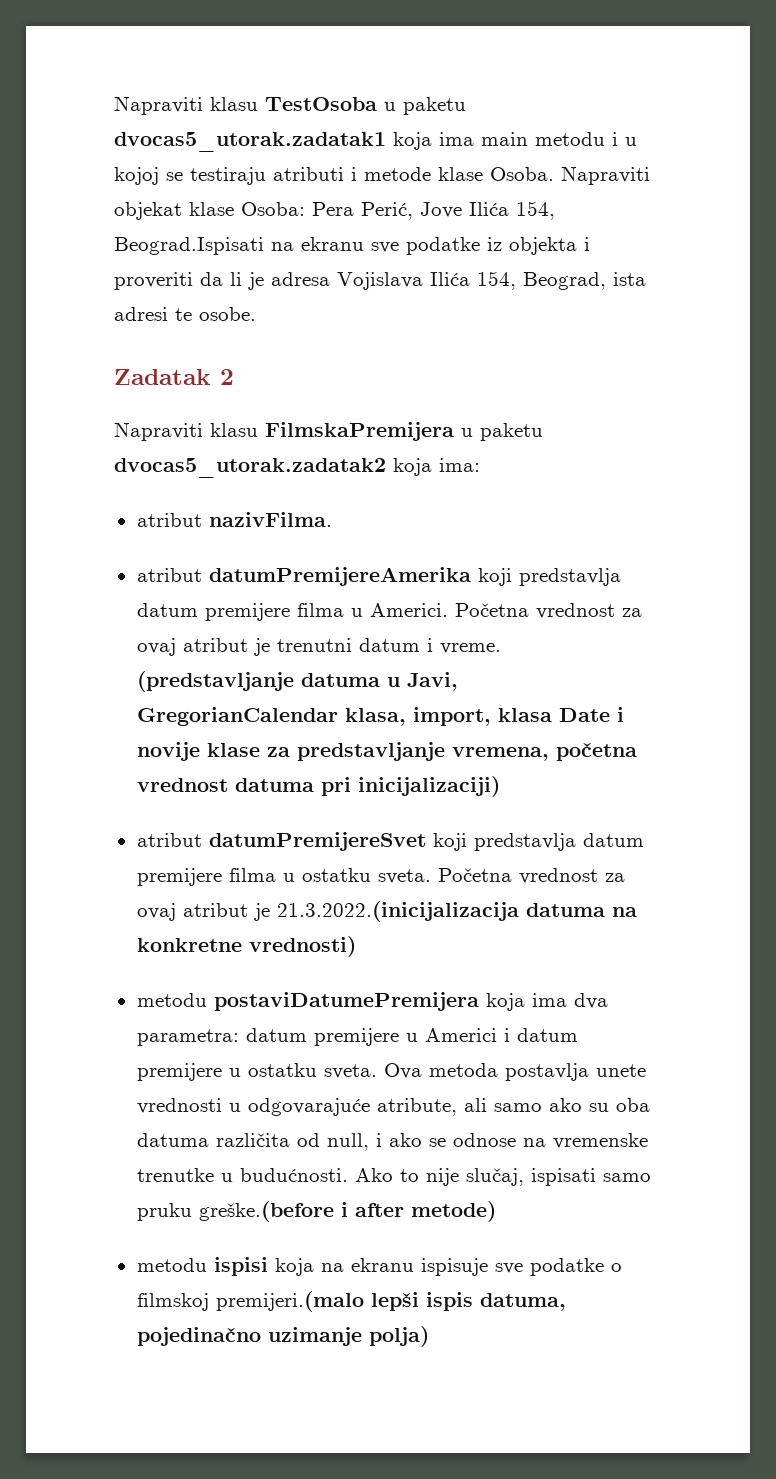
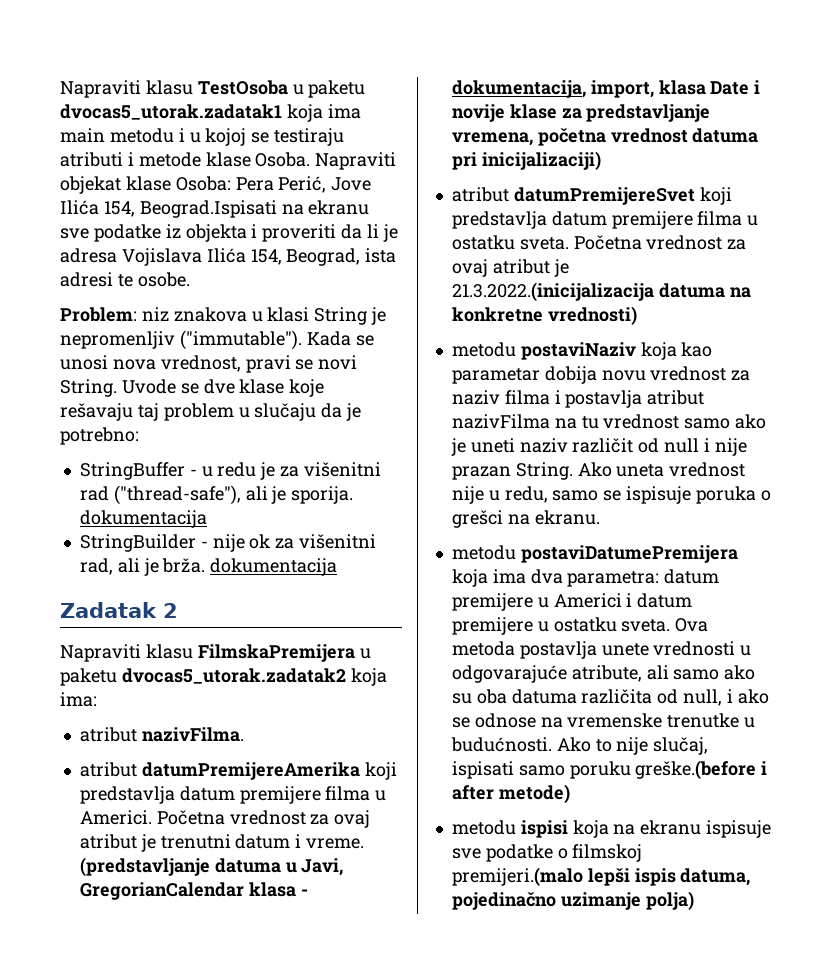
+ Problem: niz znakova u klasi String je nepromenljiv ("immutable"). Kada se unosi nova vrednost, pravi se novi String. Uvode se dve klase koje rešavaju taj problem u slučaju da je potrebno:
+ StringBuffer - u redu je za višenitni rad ("thread-safe"), ali je sporija. dokumentacija
+ StringBuilder - nije ok za višenitni rad, ali je brža. dokumentacija
- (predstavljanje datuma u Javi, GregorianCalendar klasa, import, klasa Date i novije klase za predstavljanje vremena, početna vrednost datuma pri inicijalizaciji)
+ (predstavljanje datuma u Javi, GregorianCalendar klasa - dokumentacija, import, klasa Date i novije klase za predstavljanje vremena, početna vrednost datuma pri inicijalizaciji)
+ metodu postaviNaziv koja kao parametar dobija novu vrednost za naziv filma i postavlja atribut nazivFilma na tu vrednost samo ako je uneti naziv različit od null i nije prazan String. Ako uneta vrednost nije u redu, samo se ispisuje poruka o grešci na ekranu.
- Ako to nije slučaj, ispisati samo pruku greške.(before i after metode)
+ Ako to nije slučaj, ispisati samo poruku greške.(before i after metode)

